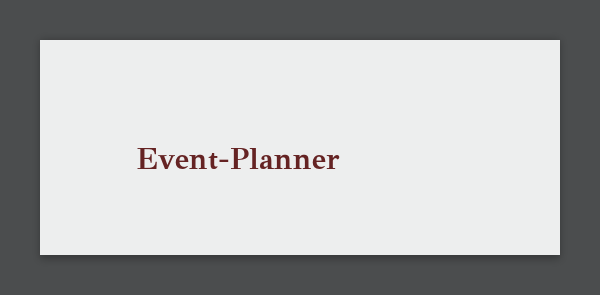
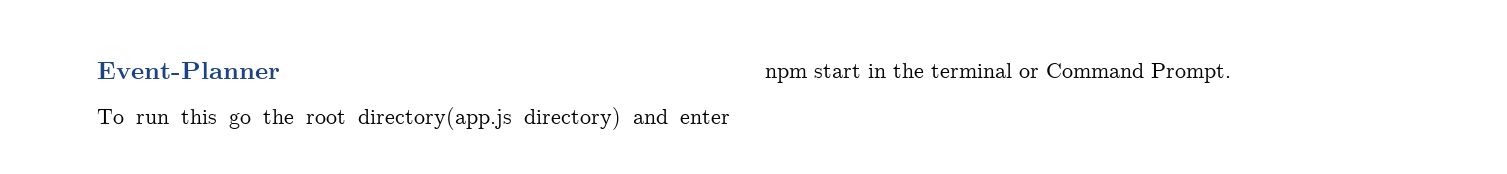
+ To run this go the root directory(app.js directory) and enter npm start in the terminal or Command Prompt.

